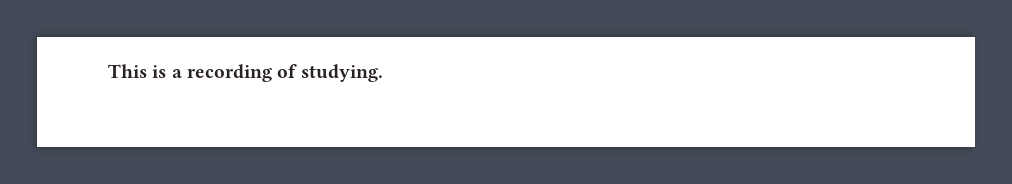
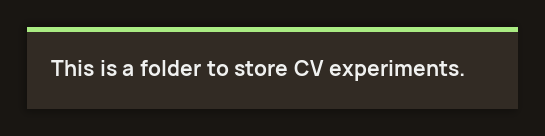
- This is a recording of studying.
+ This is a folder to store CV experiments.

